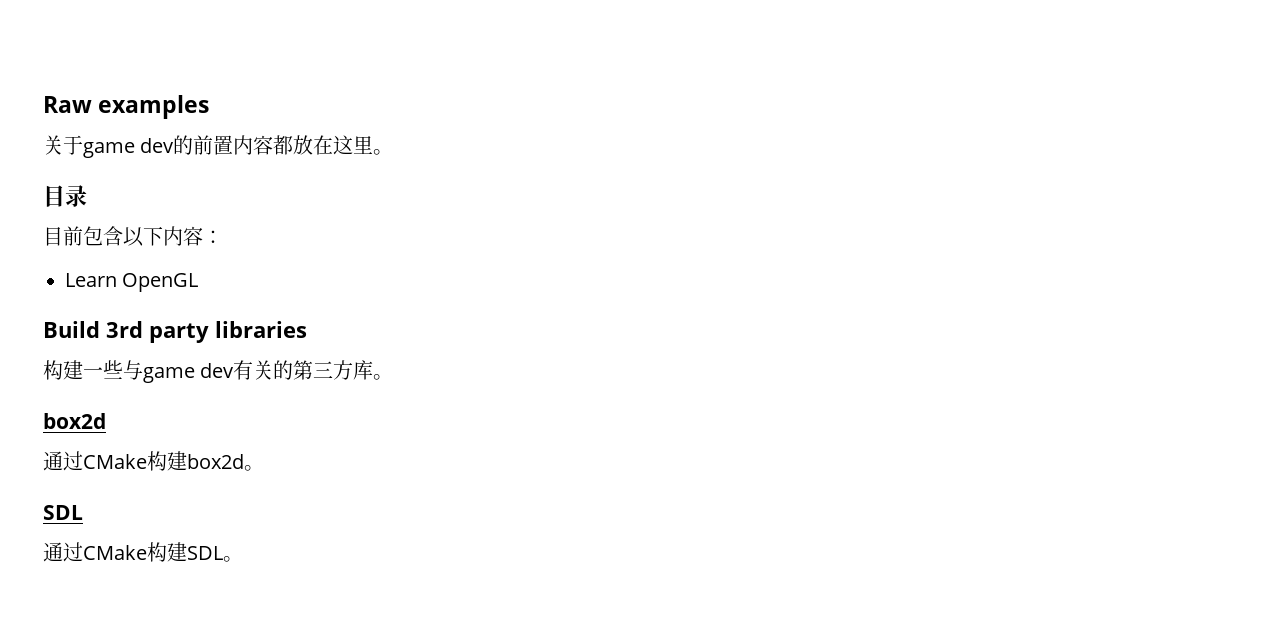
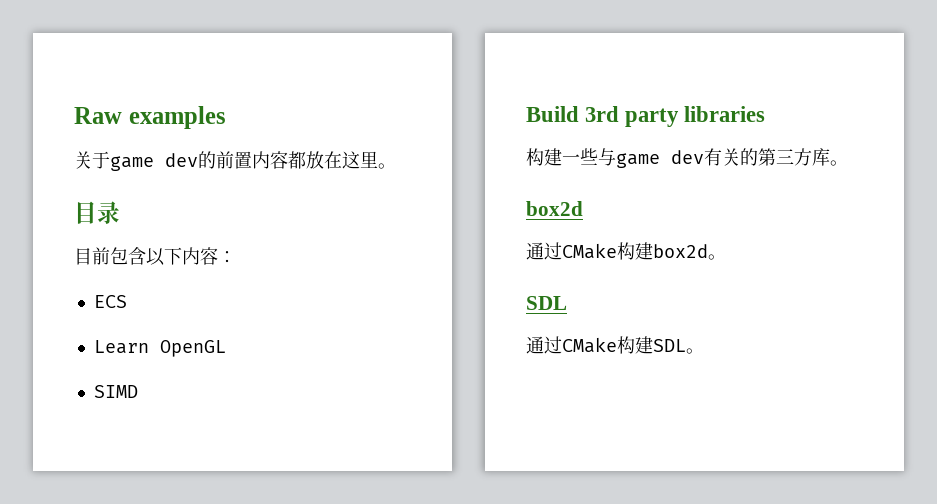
+ ECS
+ SIMD

